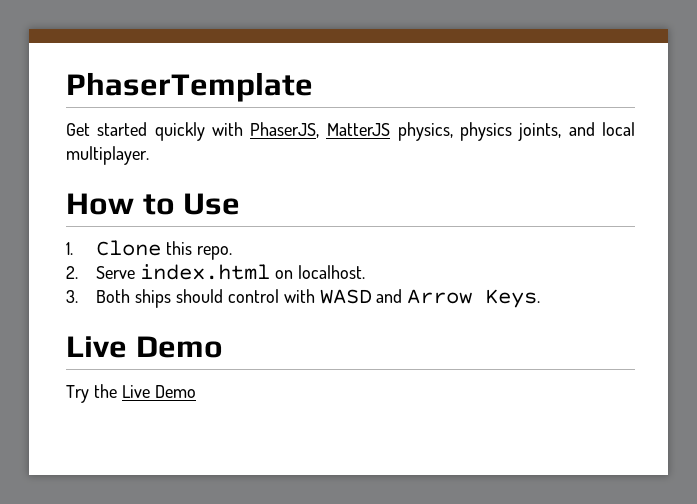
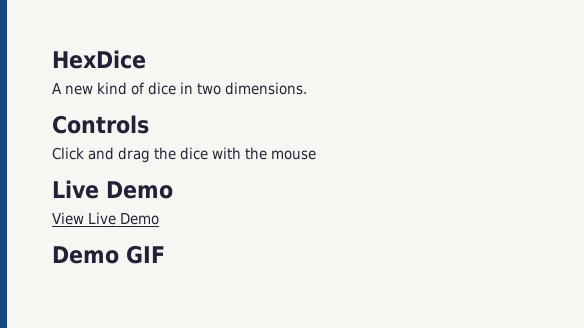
- PhaserTemplate
- Get started quickly with PhaserJS, MatterJS physics, physics joints, and local multiplayer.
- How to Use
- 1. Clone this repo.
- 2. Serve index.html on localhost.
- 3. Both ships should control with WASD and Arrow Keys.
+ HexDice
+ A new kind of dice in two dimensions.
+ Controls
+ Click and drag the dice with the mouse
  Live Demo
- Try the Live Demo
+ View Live Demo
+ Demo GIF

